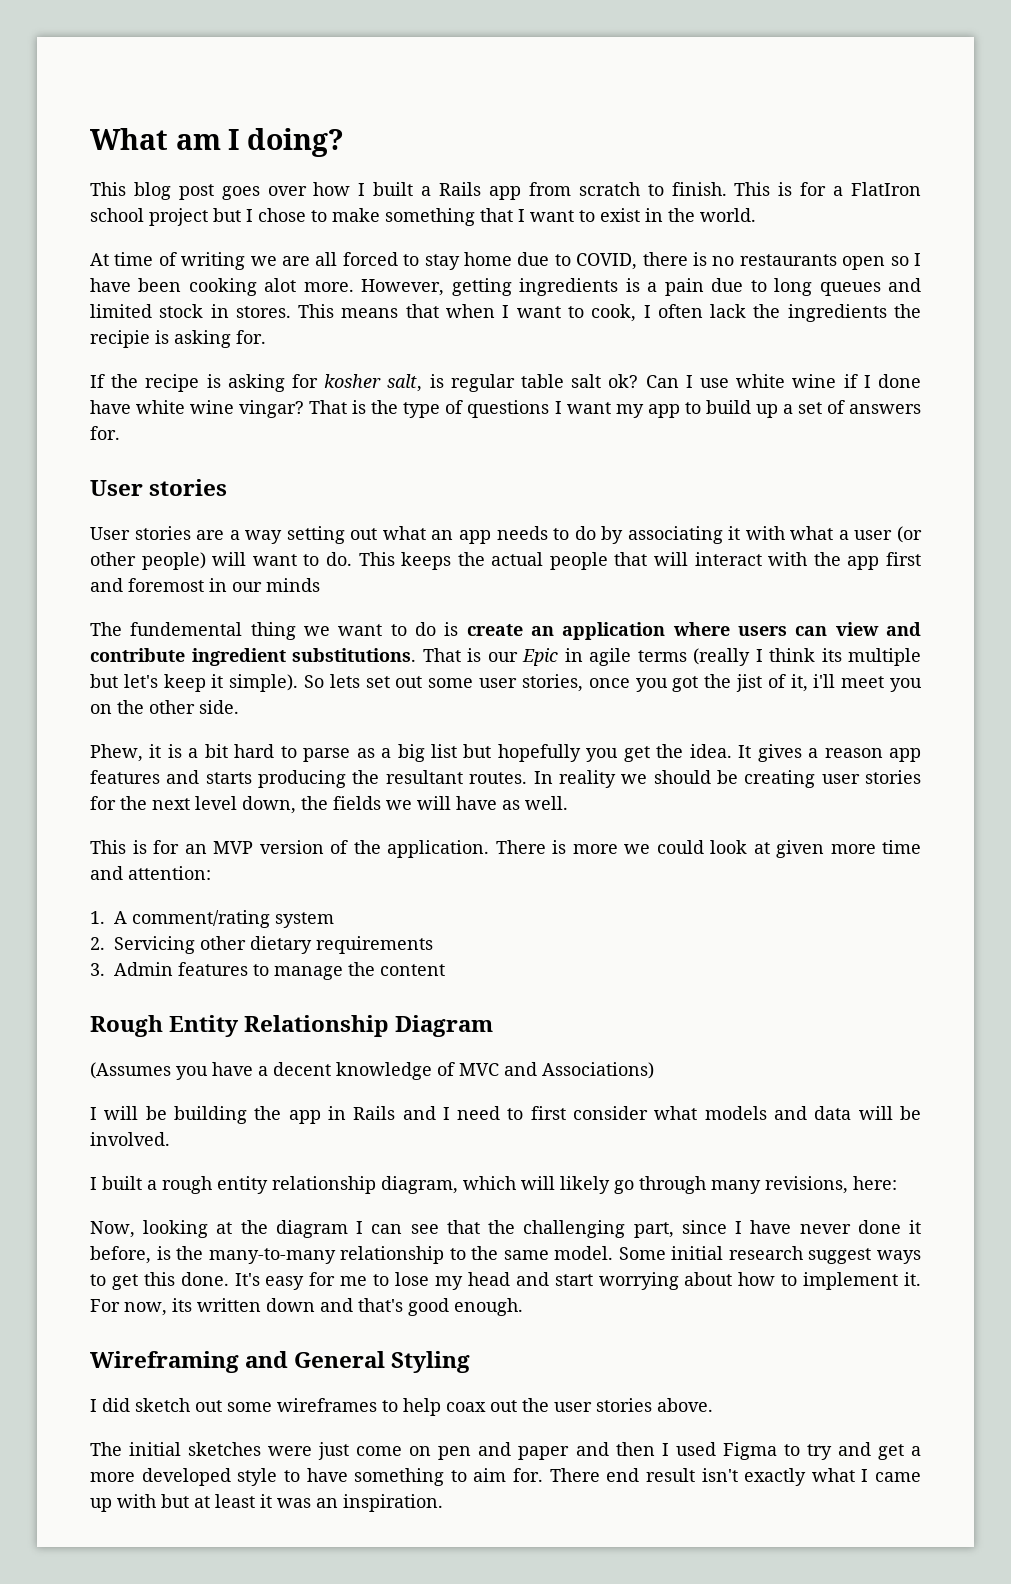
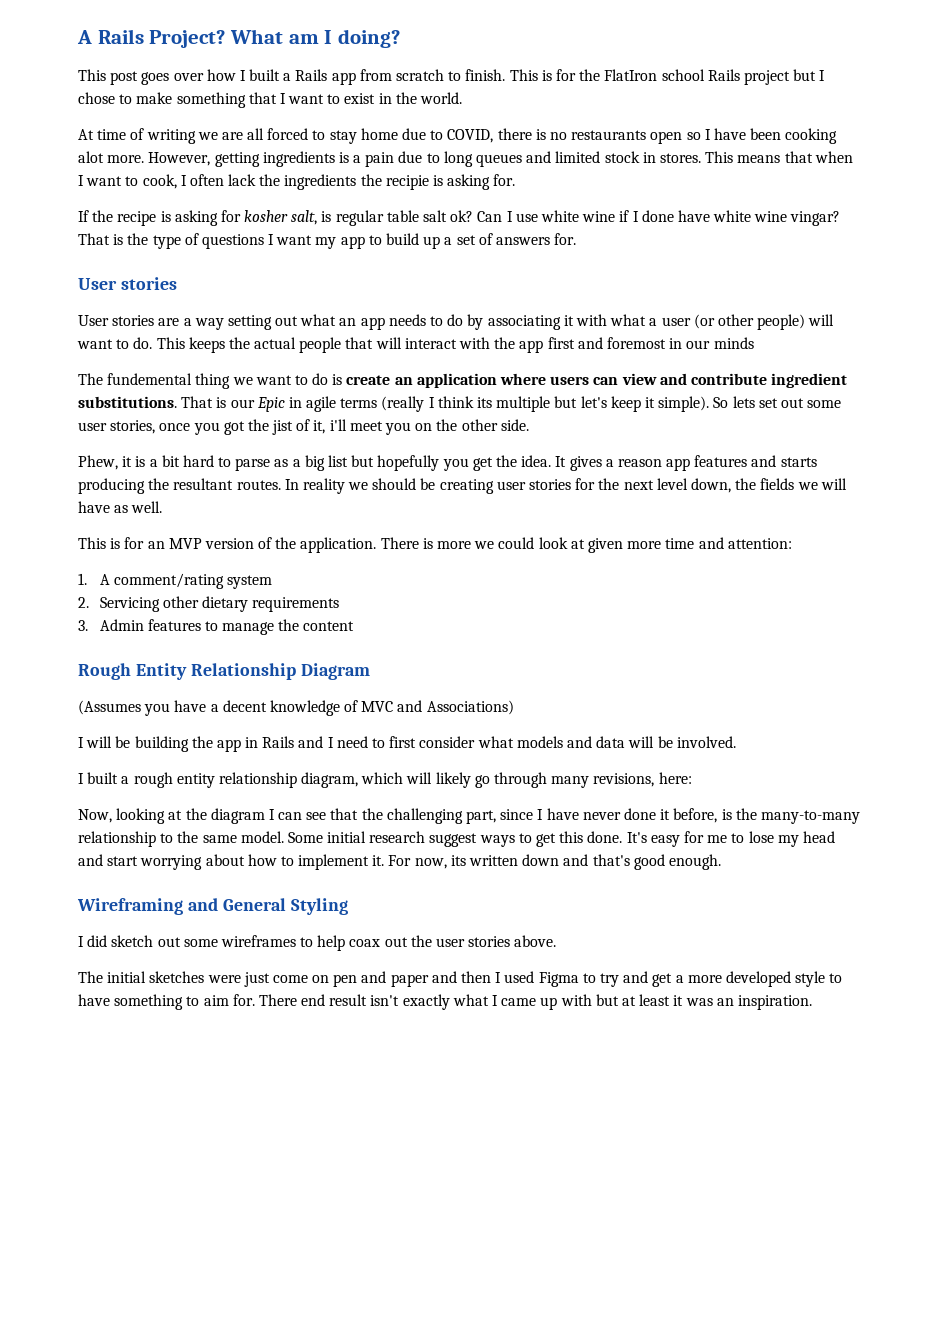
+ A Rails Project?
- This blog post goes over how I built a Rails app from scratch to finish.
+ This post goes over how I built a Rails app from scratch to finish.
- This is for a FlatIron school project but I chose to make something that I want to exist in the world.
+ This is for the FlatIron school Rails project but I chose to make something that I want to exist in the world.

